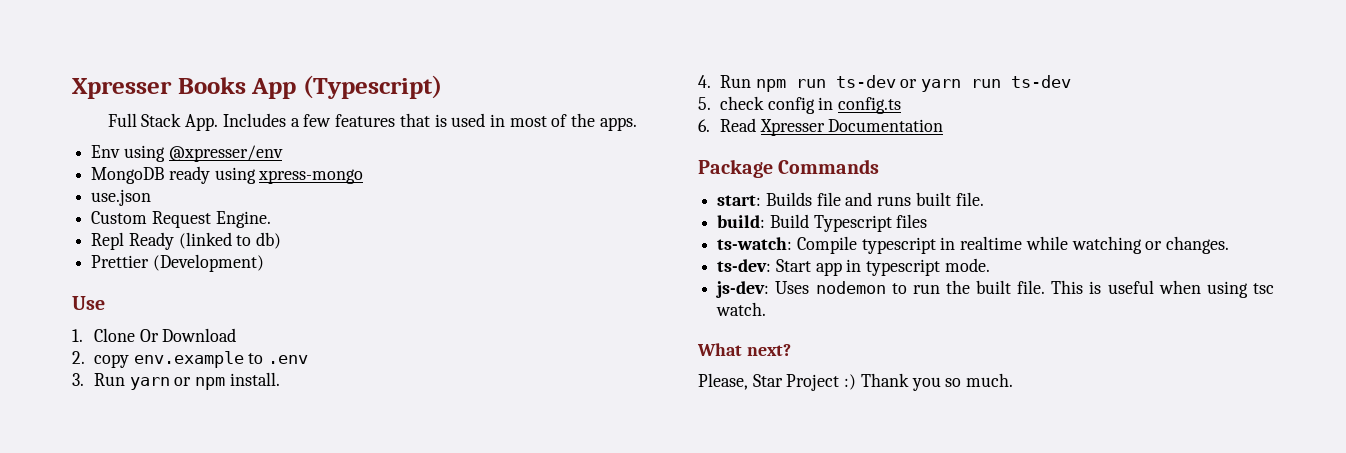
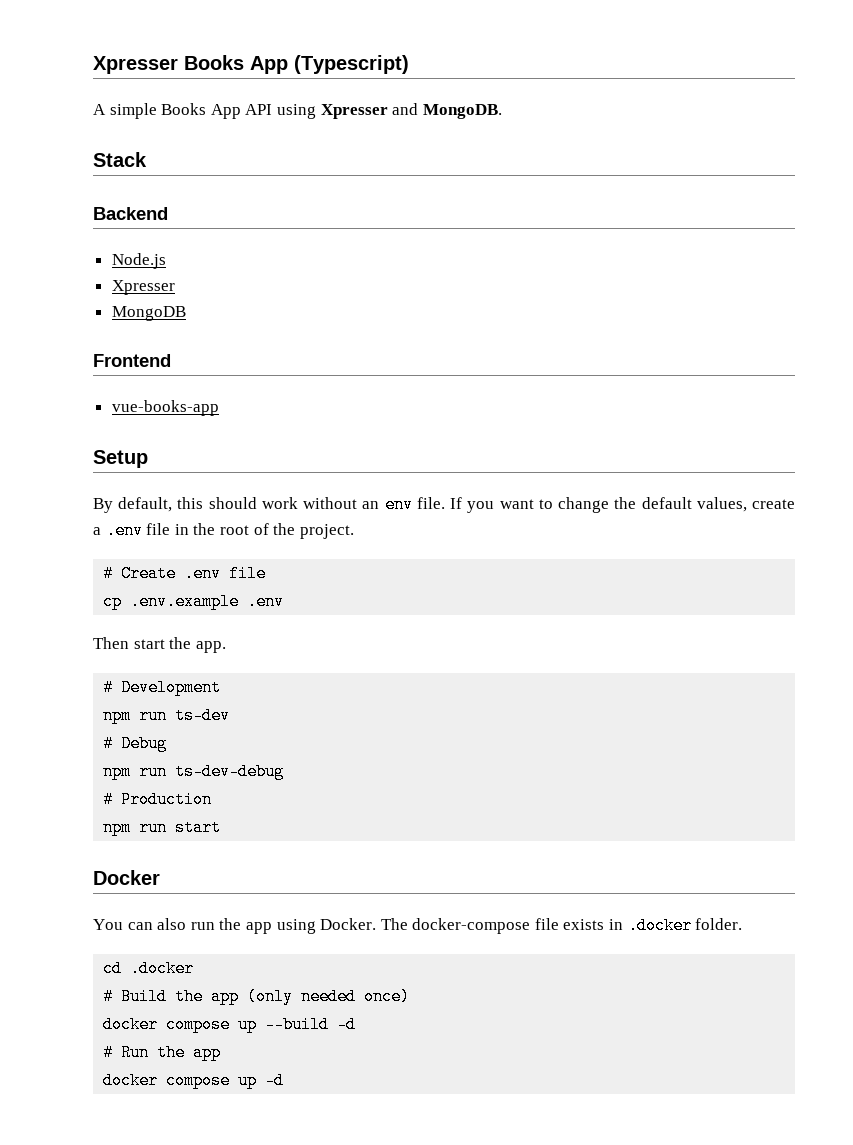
- Full Stack App. Includes a few features that is used in most of the apps.
- Env using @xpresser/env
- MongoDB ready using xpress-mongo
- use.json
- Custom Request Engine.
- Repl Ready (linked to db)
- Prettier (Development)
- Use
- 1. Clone Or Download
- 2. copy env.example to .env
- 3. Run yarn or npm install.
- 4. Run npm run ts-dev or yarn run ts-dev
- 5. check config in config.ts
- 6. Read Xpresser Documentation
- Package Commands
- start: Builds file and runs built file.
- build: Build Typescript files
- ts-watch: Compile typescript in realtime while watching or changes.
- ts-dev: Start app in typescript mode.
- js-dev: Uses nodemon to run the built file. This is useful when using tsc watch.
- What next?
- Please, Star Project :) Thank you so much.
+ A simple Books App API using Xpresser and MongoDB.
+ Stack
+ Backend
+ Node.js
+ Xpresser
+ MongoDB
+ Frontend
+ vue-books-app
+ Setup
+ By default, this should work without an env file. If you want to change the default values, create a .env file in the root of the project.
+ # Create .env file
+ cp .env.example .env
+ Then start the app.
+ # Development
+ npm run ts-dev
+ # Debug
+ npm run ts-dev-debug
+ # Production
+ npm run start
+ Docker
+ You can also run the app using Docker. The docker-compose file exists in .docker folder.
+ cd .docker
+ # Build the app (only needed once)
+ docker compose up --build -d
+ # Run the app
+ docker compose up -d

